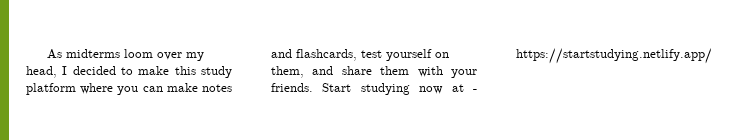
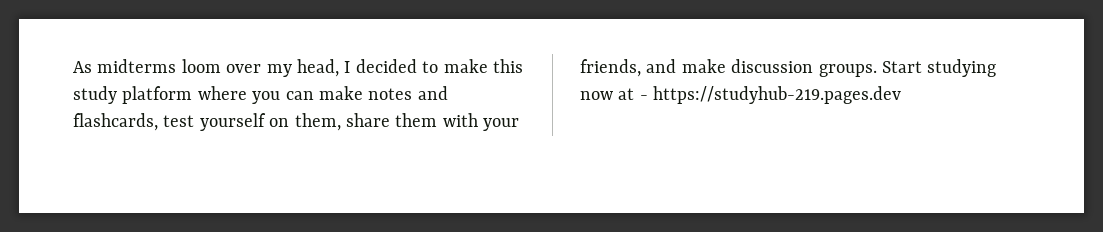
- As midterms loom over my head, I decided to make this study platform where you can make notes and flashcards, test yourself on them, and share them with your friends.
+ As midterms loom over my head, I decided to make this study platform where you can make notes and flashcards, test yourself on them, share them with your friends, and make discussion groups.
- Start studying now at - https://startstudying.netlify.app/
+ Start studying now at - https://studyhub-219.pages.dev

